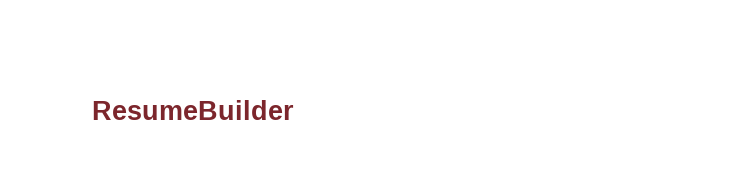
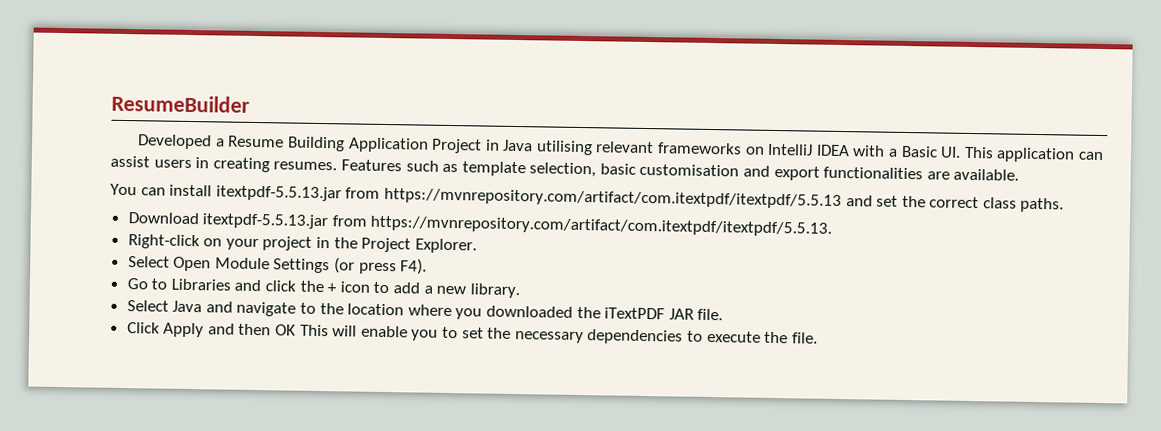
+ Developed a Resume Building Application Project in Java utilising relevant frameworks on IntelliJ IDEA with a Basic UI. This application can assist users in creating resumes. Features such as template selection, basic customisation and export functionalities are available.
+ You can install itextpdf-5.5.13.jar from https://mvnrepository.com/artifact/com.itextpdf/itextpdf/5.5.13 and set the correct class paths.
+ Download itextpdf-5.5.13.jar from https://mvnrepository.com/artifact/com.itextpdf/itextpdf/5.5.13.
+ Right-click on your project in the Project Explorer.
+ Select Open Module Settings (or press F4).
+ Go to Libraries and click the + icon to add a new library.
+ Select Java and navigate to the location where you downloaded the iTextPDF JAR file.
+ Click Apply and then OK This will enable you to set the necessary dependencies to execute the file.

